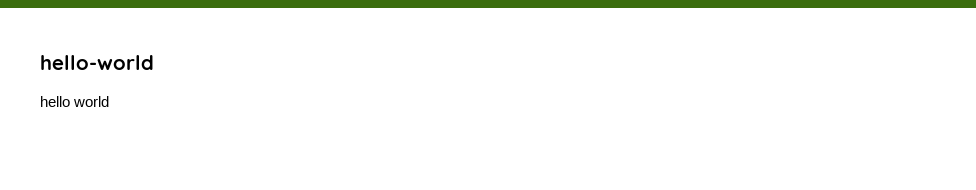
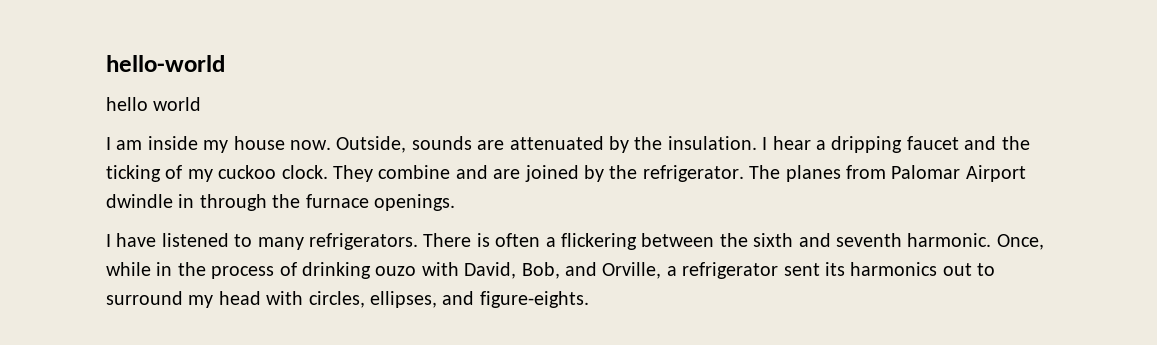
+ I am inside my house now. Outside, sounds are attenuated by the insulation. I hear a dripping faucet and the ticking of my cuckoo clock. They combine and are joined by the refrigerator. The planes from Palomar Airport dwindle in through the furnace openings.
+ I have listened to many refrigerators. There is often a flickering between the sixth and seventh harmonic. Once, while in the process of drinking ouzo with David, Bob, and Orville, a refrigerator sent its harmonics out to surround my head with circles, ellipses, and figure-eights.

